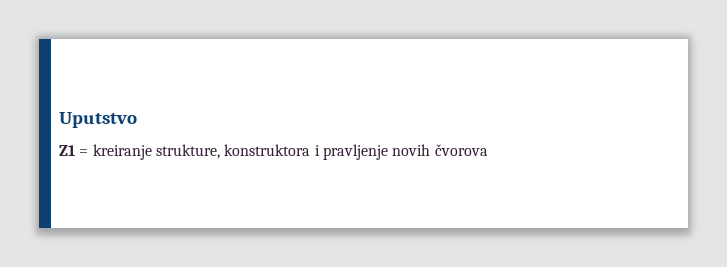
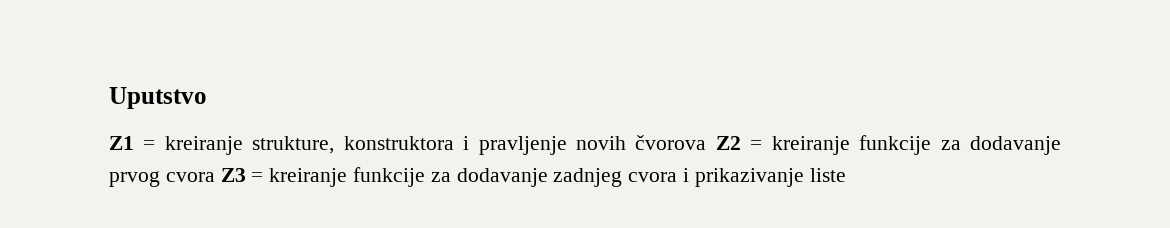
- Z1 = kreiranje strukture, konstruktora i pravljenje novih čvorova
+ Z1 = kreiranje strukture, konstruktora i pravljenje novih čvorova Z2 = kreiranje funkcije za dodavanje prvog cvora Z3 = kreiranje funkcije za dodavanje zadnjeg cvora i prikazivanje liste

